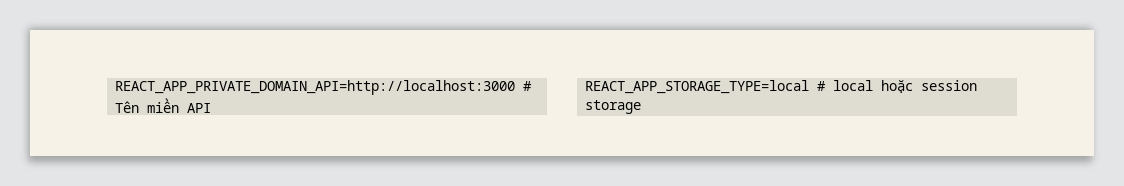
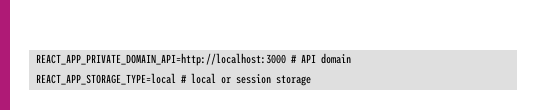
- REACT_APP_PRIVATE_DOMAIN_API=http://localhost:3000 # Tên miền API
+ REACT_APP_PRIVATE_DOMAIN_API=http://localhost:3000 # API domain
- REACT_APP_STORAGE_TYPE=local # local hoặc session storage
+ REACT_APP_STORAGE_TYPE=local # local or session storage

